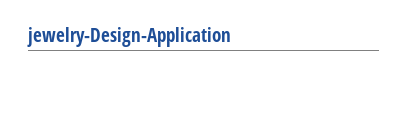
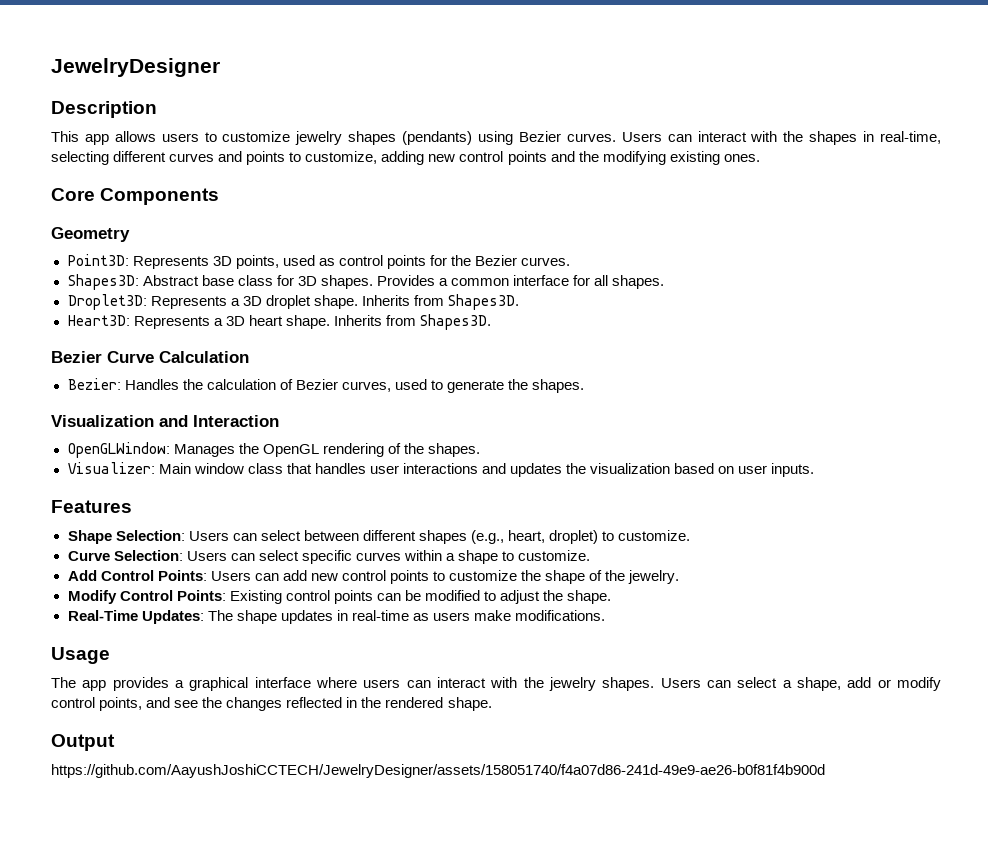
- jewelry-Design-Application
+ JewelryDesigner
+ Description
+ This app allows users to customize jewelry shapes (pendants) using Bezier curves. Users can interact with the shapes in real-time, selecting different curves and points to customize, adding new control points and the modifying existing ones.
+ Core Components
+ Geometry
+ Point3D: Represents 3D points, used as control points for the Bezier curves.
+ Shapes3D: Abstract base class for 3D shapes. Provides a common interface for all shapes.
+ Droplet3D: Represents a 3D droplet shape. Inherits from Shapes3D.
+ Heart3D: Represents a 3D heart shape. Inherits from Shapes3D.
+ Bezier Curve Calculation
+ Bezier: Handles the calculation of Bezier curves, used to generate the shapes.
+ Visualization and Interaction
+ OpenGLWindow: Manages the OpenGL rendering of the shapes.
+ Visualizer: Main window class that handles user interactions and updates the visualization based on user inputs.
+ Features
+ Shape Selection: Users can select between different shapes (e.g., heart, droplet) to customize.
+ Curve Selection: Users can select specific curves within a shape to customize.
+ Add Control Points: Users can add new control points to customize the shape of the jewelry.
+ Modify Control Points: Existing control points can be modified to adjust the shape.
+ Real-Time Updates: The shape updates in real-time as users make modifications.
+ Usage
+ The app provides a graphical interface where users can interact with the jewelry shapes. Users can select a shape, add or modify control points, and see the changes reflected in the rendered shape.
+ Output
+ https://github.com/AayushJoshiCCTECH/JewelryDesigner/assets/158051740/f4a07d86-241d-49e9-ae26-b0f81f4b900d

